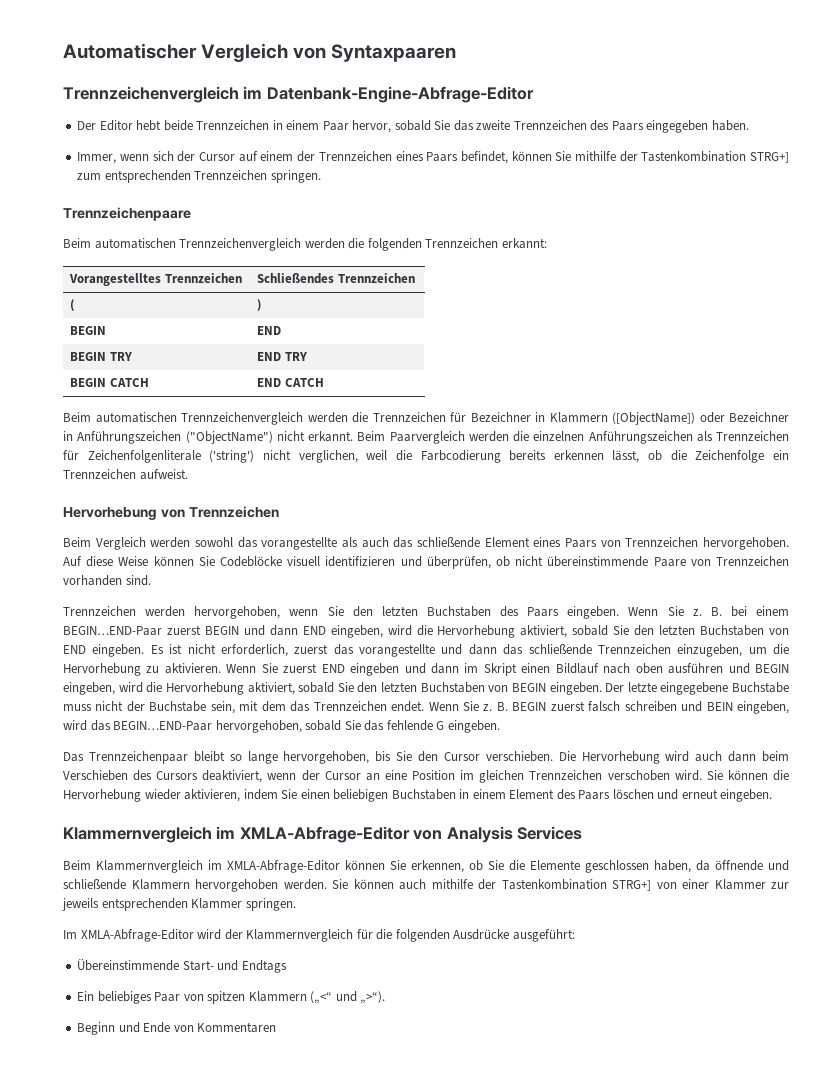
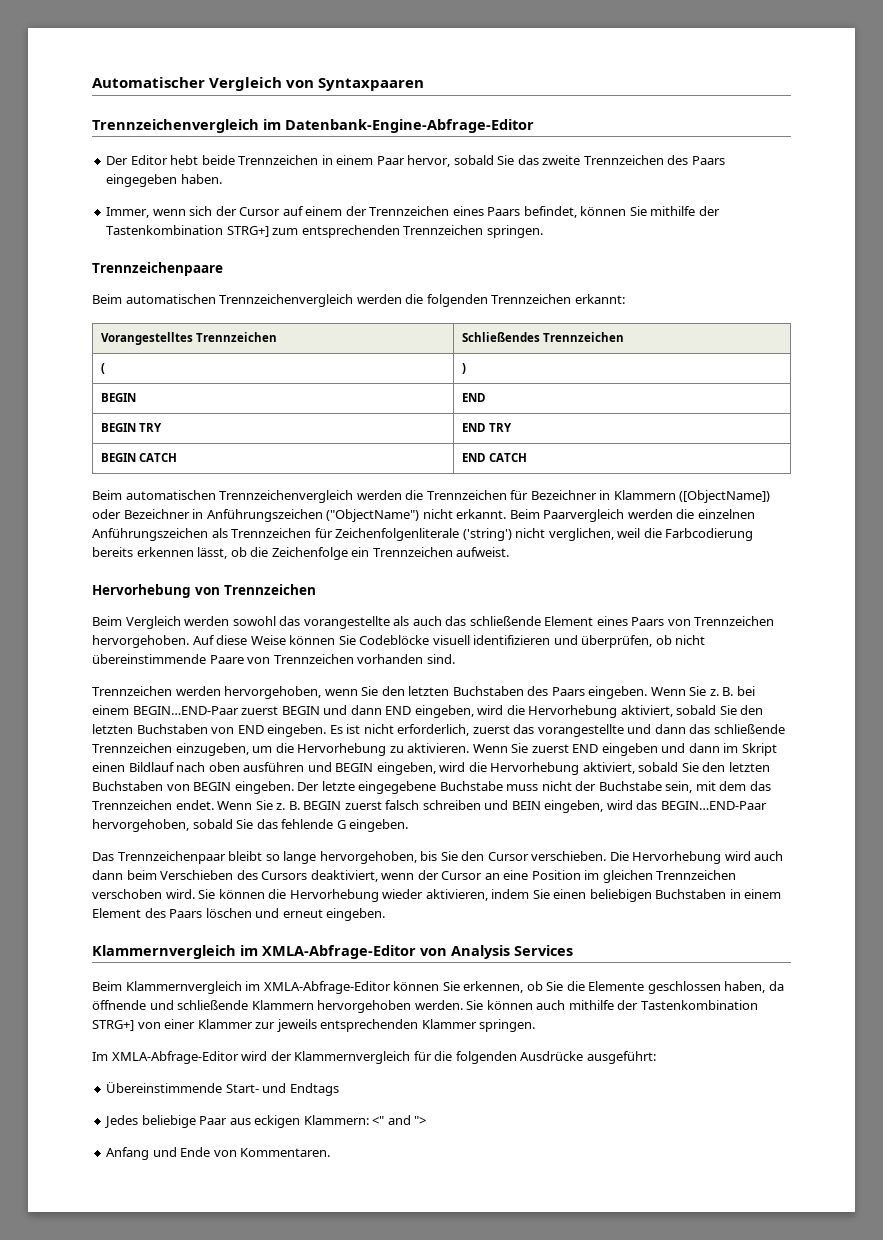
- Ein beliebiges Paar von spitzen Klammern („<“ und „>“).
- Beginn und Ende von Kommentaren
+ Jedes beliebige Paar aus eckigen Klammern: <" and ">
+ Anfang und Ende von Kommentaren.

